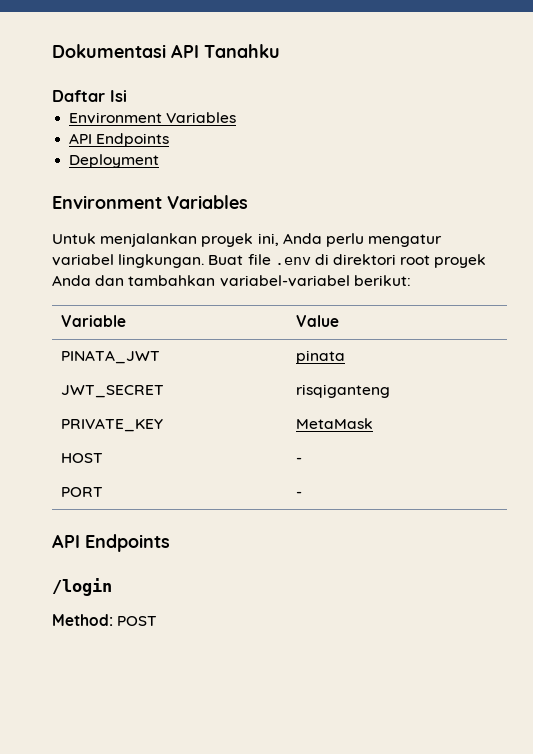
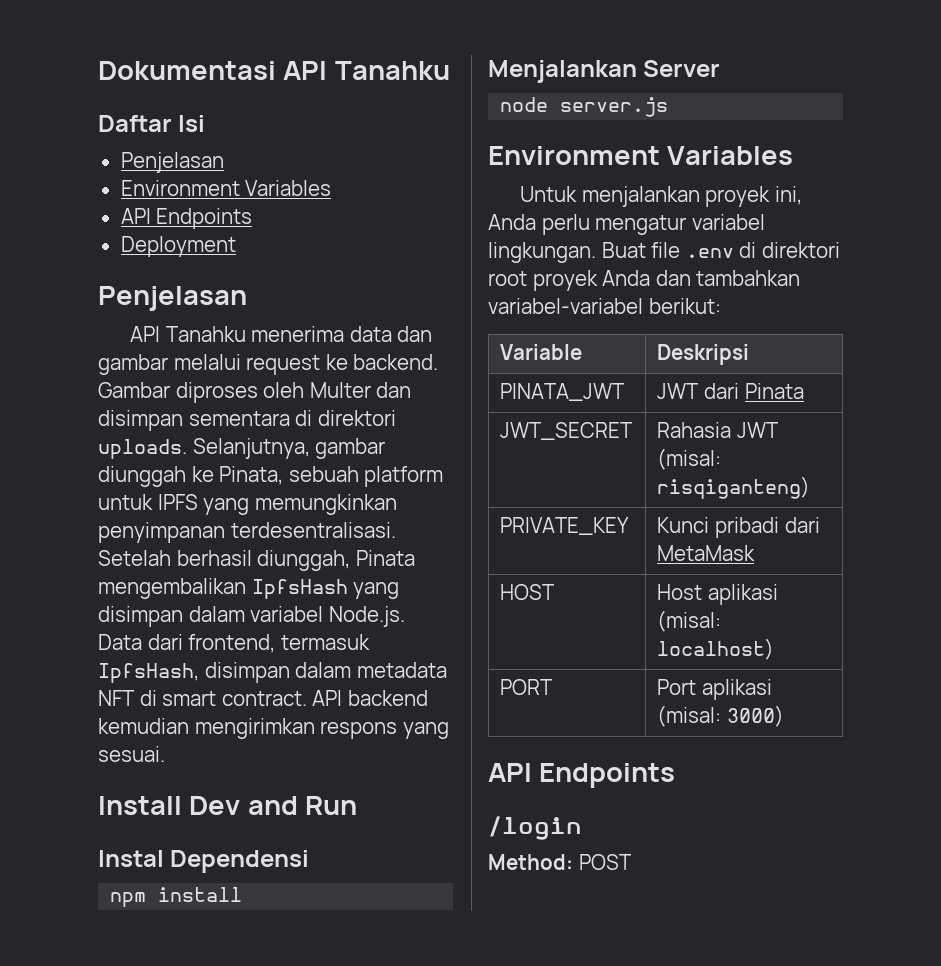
  Daftar Isi
+ Penjelasan
  Deployment
+ Penjelasan
+ API Tanahku menerima data dan gambar melalui request ke backend. Gambar diproses oleh Multer dan disimpan sementara di direktori uploads. Selanjutnya, gambar diunggah ke Pinata, sebuah platform untuk IPFS yang memungkinkan penyimpanan terdesentralisasi. Setelah berhasil diunggah, Pinata mengembalikan IpfsHash yang disimpan dalam variabel Node.js. Data dari frontend, termasuk IpfsHash, disimpan dalam metadata NFT di smart contract. API backend kemudian mengirimkan respons yang sesuai.
+ Install Dev and Run
+ Instal Dependensi
+ npm install
+ Menjalankan Server
+ node server.js
- Variable | Value
+ Variable | Deskripsi
- PINATA_JWT | pinata
- JWT_SECRET | risqiganteng
- PRIVATE_KEY | MetaMask
- HOST | -
- PORT | -
+ PINATA_JWT | JWT dari Pinata
+ JWT_SECRET | Rahasia JWT (misal: risqiganteng)
+ PRIVATE_KEY | Kunci pribadi dari MetaMask
+ HOST | Host aplikasi (misal: localhost)
+ PORT | Port aplikasi (misal: 3000)

